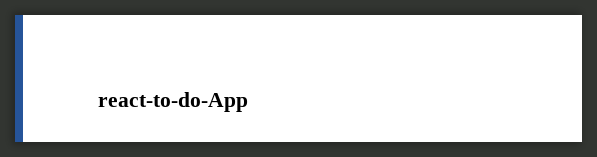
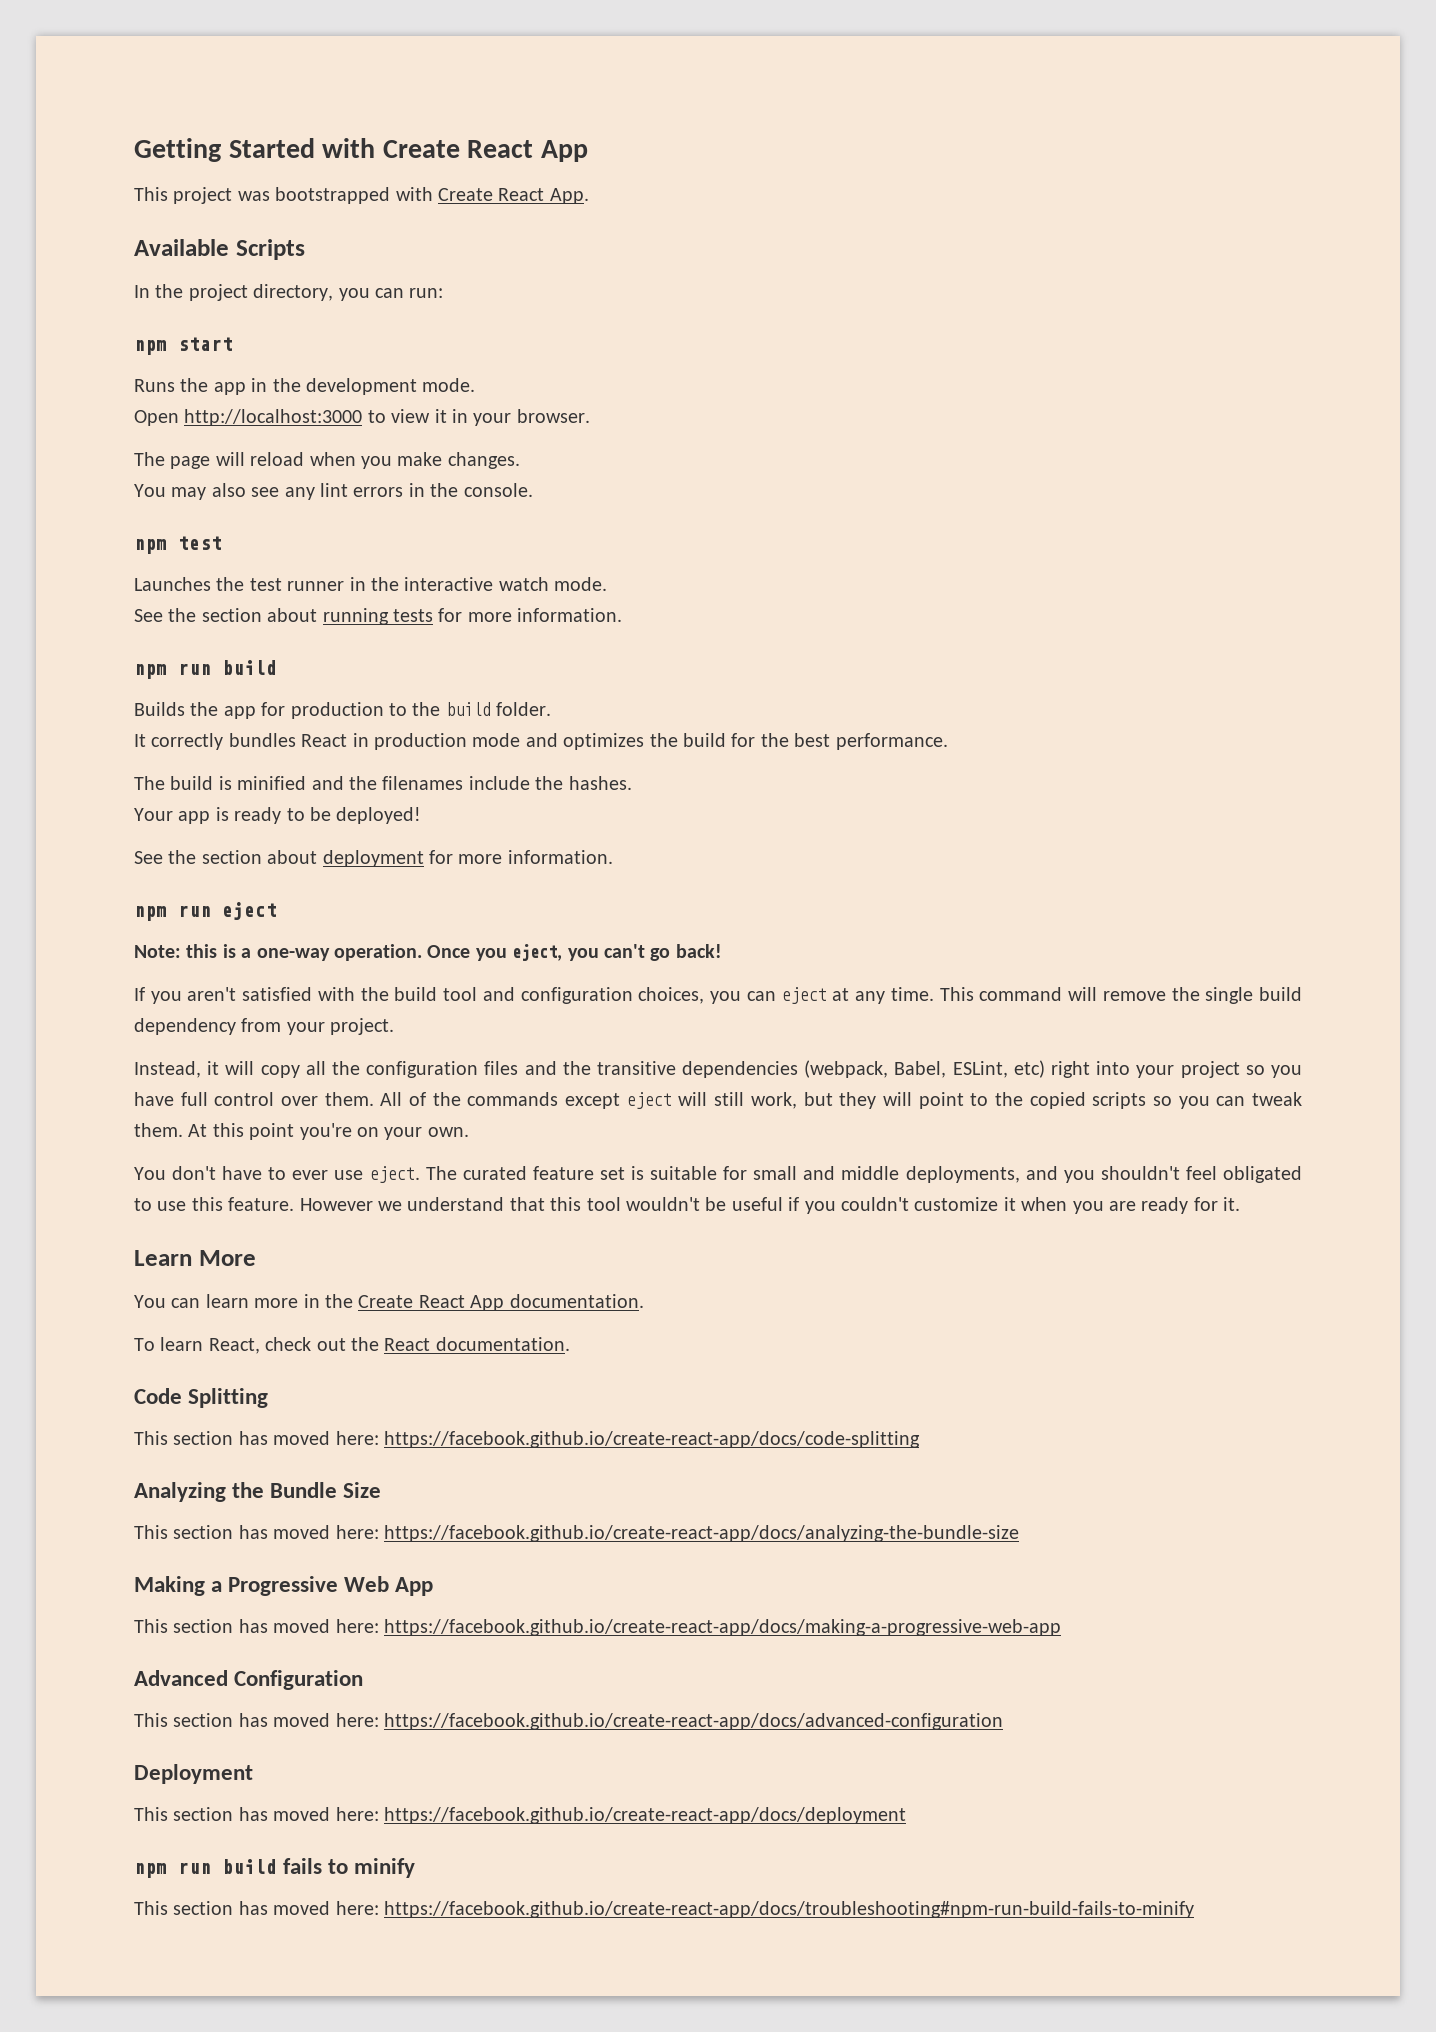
- react-to-do-App
+ Getting Started with Create React App
+ This project was bootstrapped with Create React App.
+ Available Scripts
+ In the project directory, you can run:
+ npm start
+ Runs the app in the development mode.
+ Open http://localhost:3000 to view it in your browser.
+ The page will reload when you make changes.
+ You may also see any lint errors in the console.
+ npm test
+ Launches the test runner in the interactive watch mode.
+ See the section about running tests for more information.
+ npm run build
+ Builds the app for production to the build folder.
+ It correctly bundles React in production mode and optimizes the build for the best performance.
+ The build is minified and the filenames include the hashes.
+ Your app is ready to be deployed!
+ See the section about deployment for more information.
+ npm run eject
+ Note: this is a one-way operation. Once you eject, you can't go back!
+ If you aren't satisfied with the build tool and configuration choices, you can eject at any time. This command will remove the single build dependency from your project.
+ Instead, it will copy all the configuration files and the transitive dependencies (webpack, Babel, ESLint, etc) right into your project so you have full control over them. All of the commands except eject will still work, but they will point to the copied scripts so you can tweak them. At this point you're on your own.
+ You don't have to ever use eject. The curated feature set is suitable for small and middle deployments, and you shouldn't feel obligated to use this feature. However we understand that this tool wouldn't be useful if you couldn't customize it when you are ready for it.
+ Learn More
+ You can learn more in the Create React App documentation.
+ To learn React, check out the React documentation.
+ Code Splitting
+ This section has moved here: https://facebook.github.io/create-react-app/docs/code-splitting
+ Analyzing the Bundle Size
+ This section has moved here: https://facebook.github.io/create-react-app/docs/analyzing-the-bundle-size
+ Making a Progressive Web App
+ This section has moved here: https://facebook.github.io/create-react-app/docs/making-a-progressive-web-app
+ Advanced Configuration
+ This section has moved here: https://facebook.github.io/create-react-app/docs/advanced-configuration
+ Deployment
+ This section has moved here: https://facebook.github.io/create-react-app/docs/deployment
+ npm run build fails to minify
+ This section has moved here: https://facebook.github.io/create-react-app/docs/troubleshooting#npm-run-build-fails-to-minify

